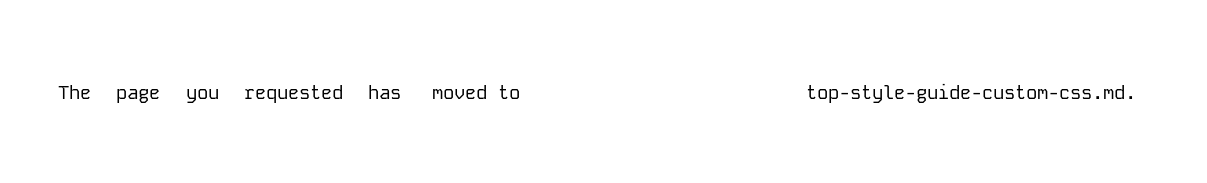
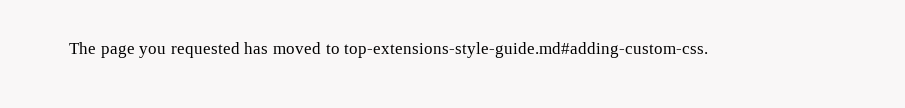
- The page you requested has moved to top-style-guide-custom-css.md.
+ The page you requested has moved to top-extensions-style-guide.md#adding-custom-css.

